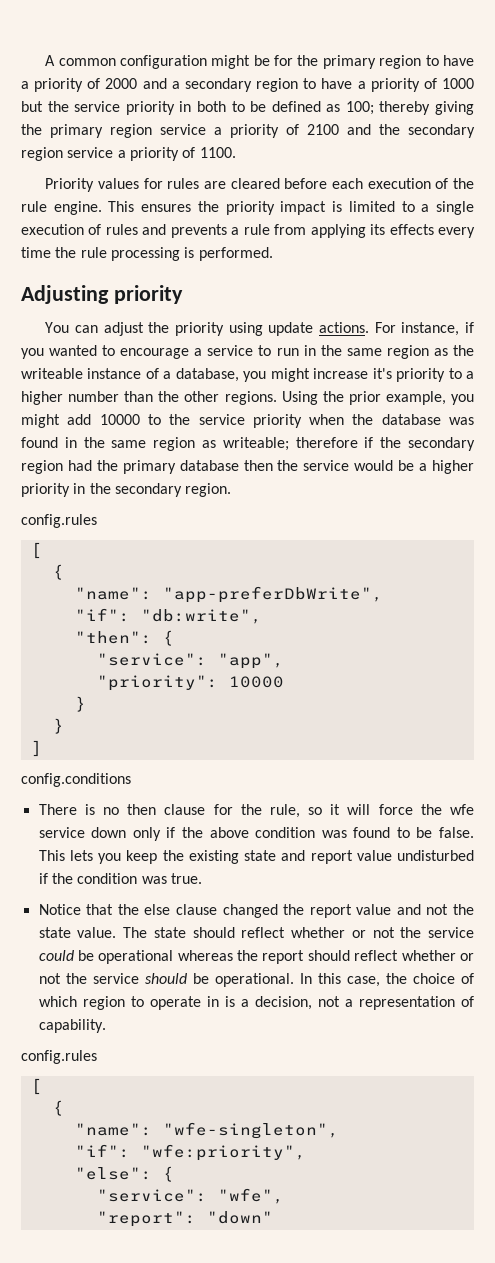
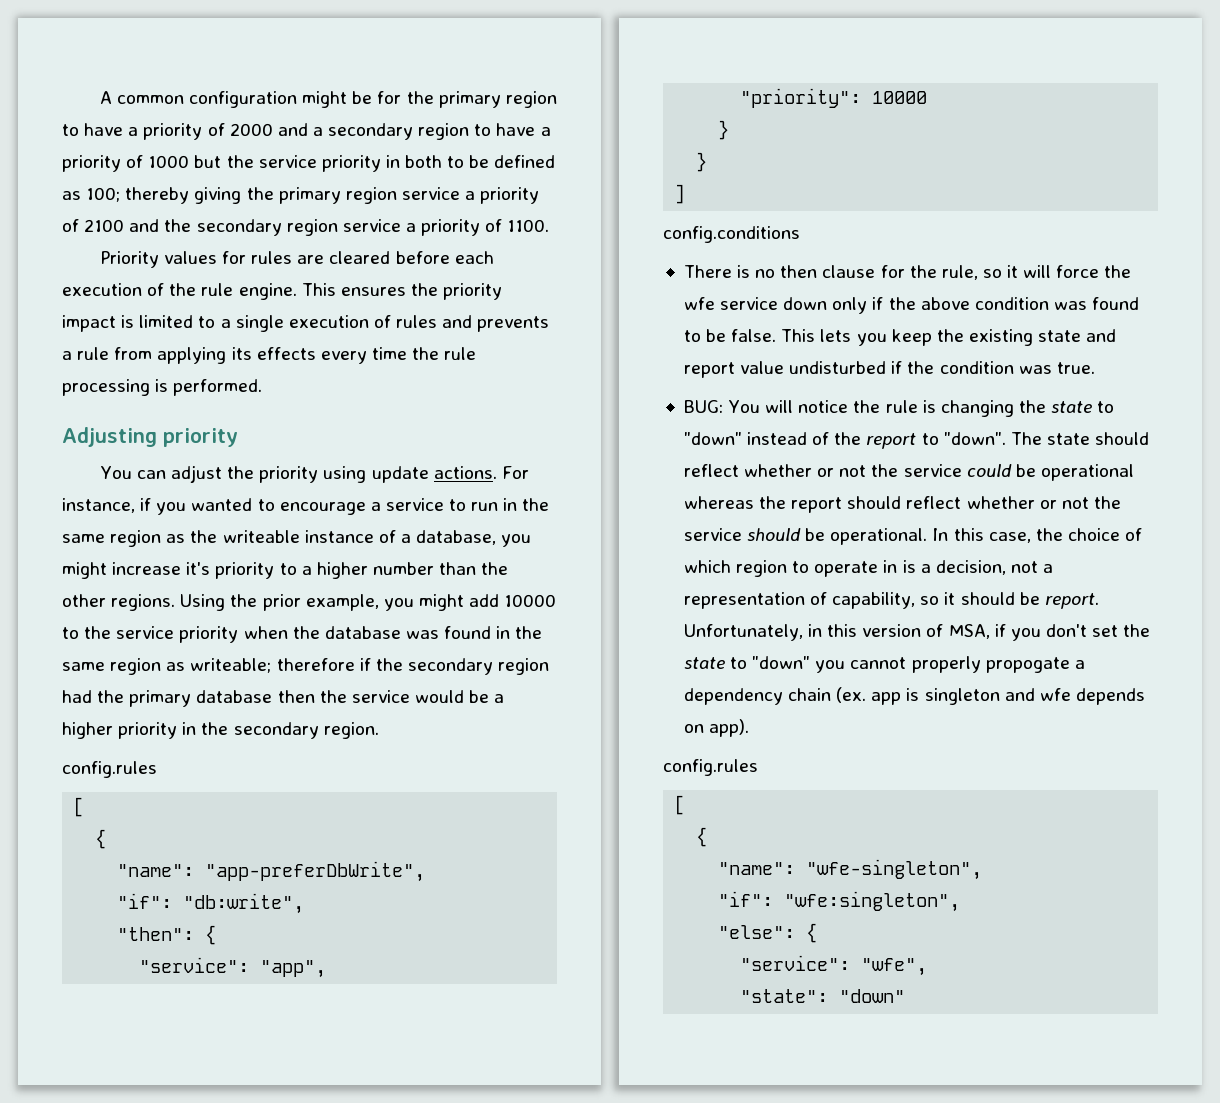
- Notice that the else clause changed the report value and not the state value.
+ BUG: You will notice the rule is changing the state to "down" instead of the report to "down".
- In this case, the choice of which region to operate in is a decision, not a representation of capability.
+ In this case, the choice of which region to operate in is a decision, not a representation of capability, so it should be report. Unfortunately, in this version of MSA, if you don't set the state to "down" you cannot properly propogate a dependency chain (ex. app is singleton and wfe depends on app).
- "if": "wfe:priority",
+ "if": "wfe:singleton",
- "report": "down"
+ "state": "down"

